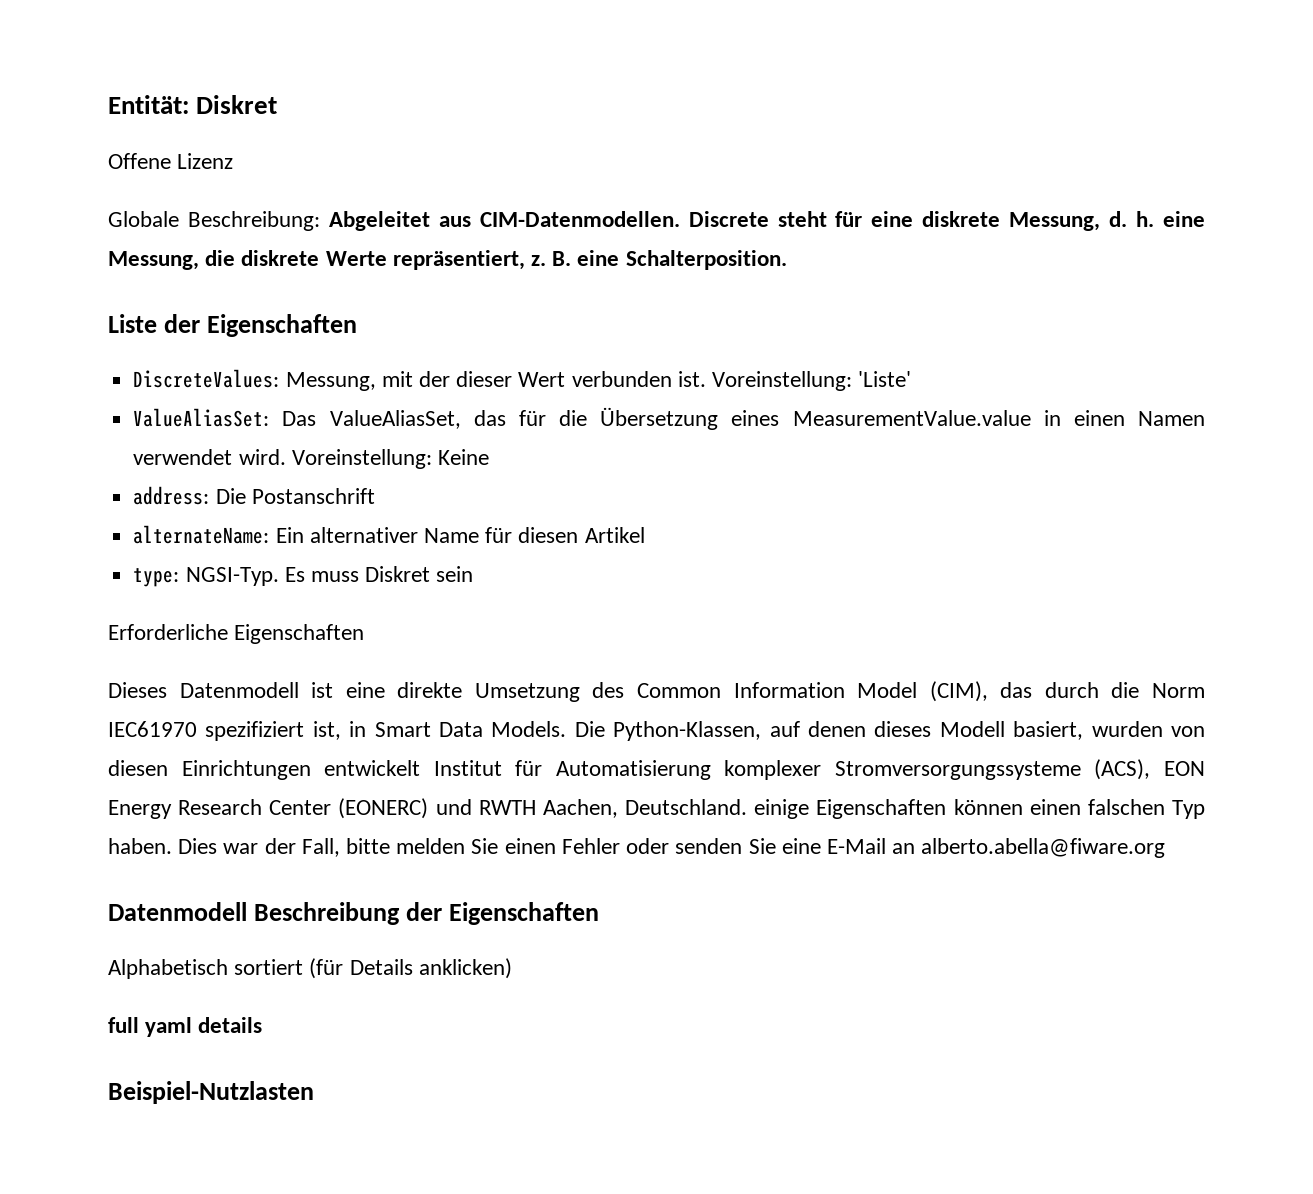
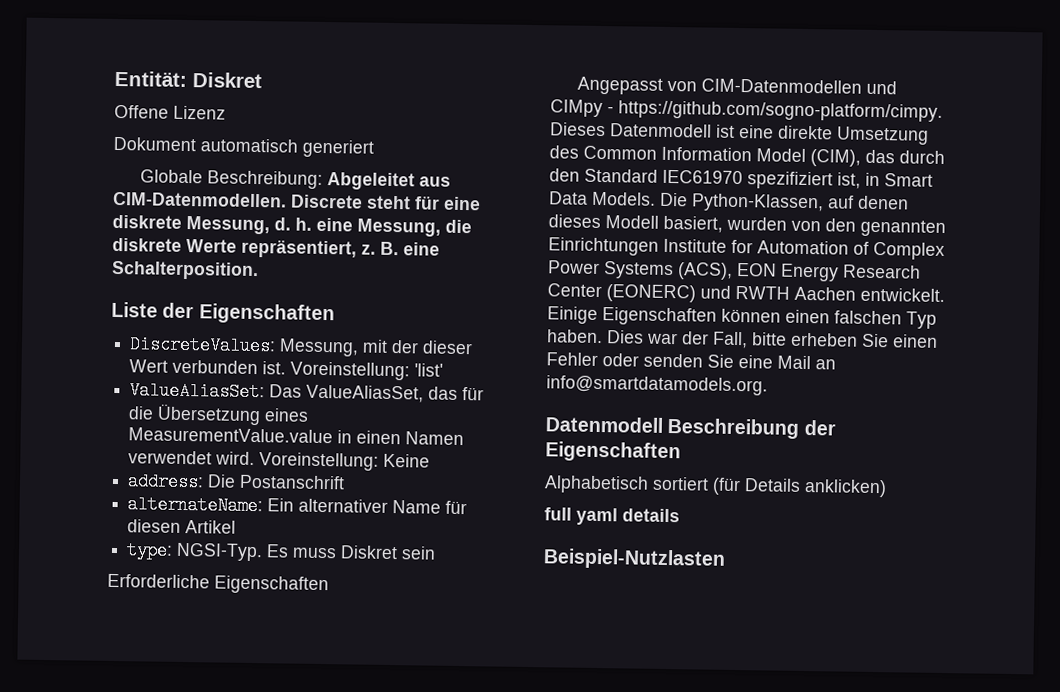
+ Dokument automatisch generiert
- Voreinstellung: 'Liste'
+ Voreinstellung: 'list'
- Dieses Datenmodell ist eine direkte Umsetzung des Common Information Model (CIM), das durch die Norm IEC61970 spezifiziert ist, in Smart Data Models.
+ Angepasst von CIM-Datenmodellen und CIMpy - https://github.com/sogno-platform/cimpy. Dieses Datenmodell ist eine direkte Umsetzung des Common Information Model (CIM), das durch den Standard IEC61970 spezifiziert ist, in Smart Data Models.
- Die Python-Klassen, auf denen dieses Modell basiert, wurden von diesen Einrichtungen entwickelt Institut für Automatisierung komplexer Stromversorgungssysteme (ACS), EON Energy Research Center (EONERC) und RWTH Aachen, Deutschland. einige Eigenschaften können einen falschen Typ haben.
+ Die Python-Klassen, auf denen dieses Modell basiert, wurden von den genannten Einrichtungen Institute for Automation of Complex Power Systems (ACS), EON Energy Research Center (EONERC) und RWTH Aachen entwickelt. Einige Eigenschaften können einen falschen Typ haben.
- Dies war der Fall, bitte melden Sie einen Fehler oder senden Sie eine E-Mail an alberto.abella@fiware.org
+ Dies war der Fall, bitte erheben Sie einen Fehler oder senden Sie eine Mail an info@smartdatamodels.org.

